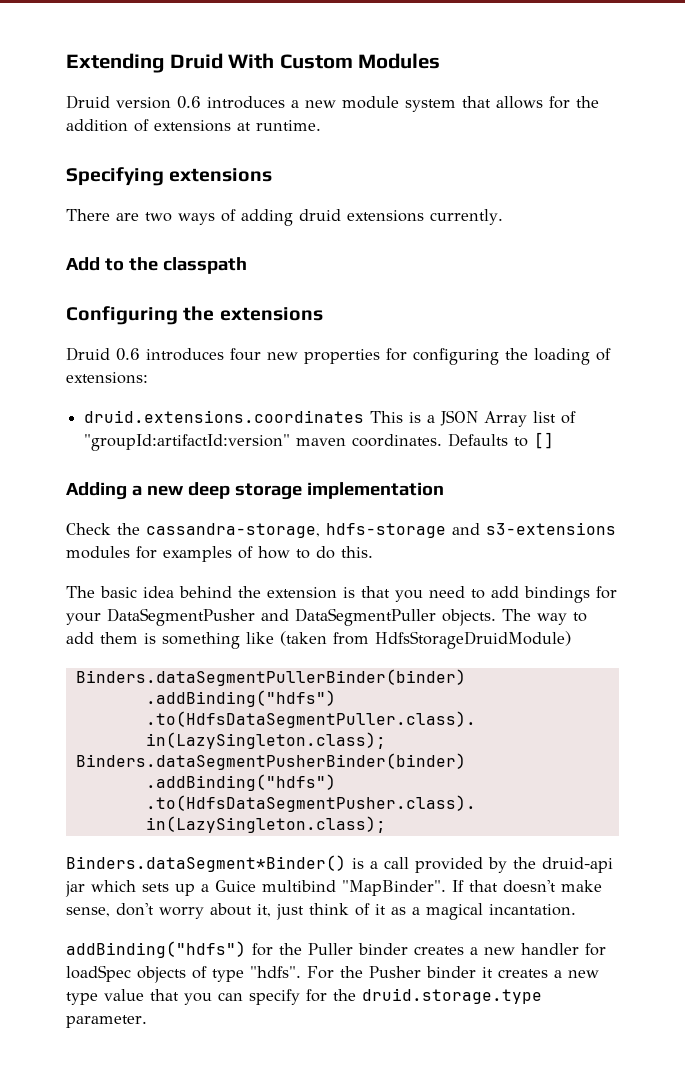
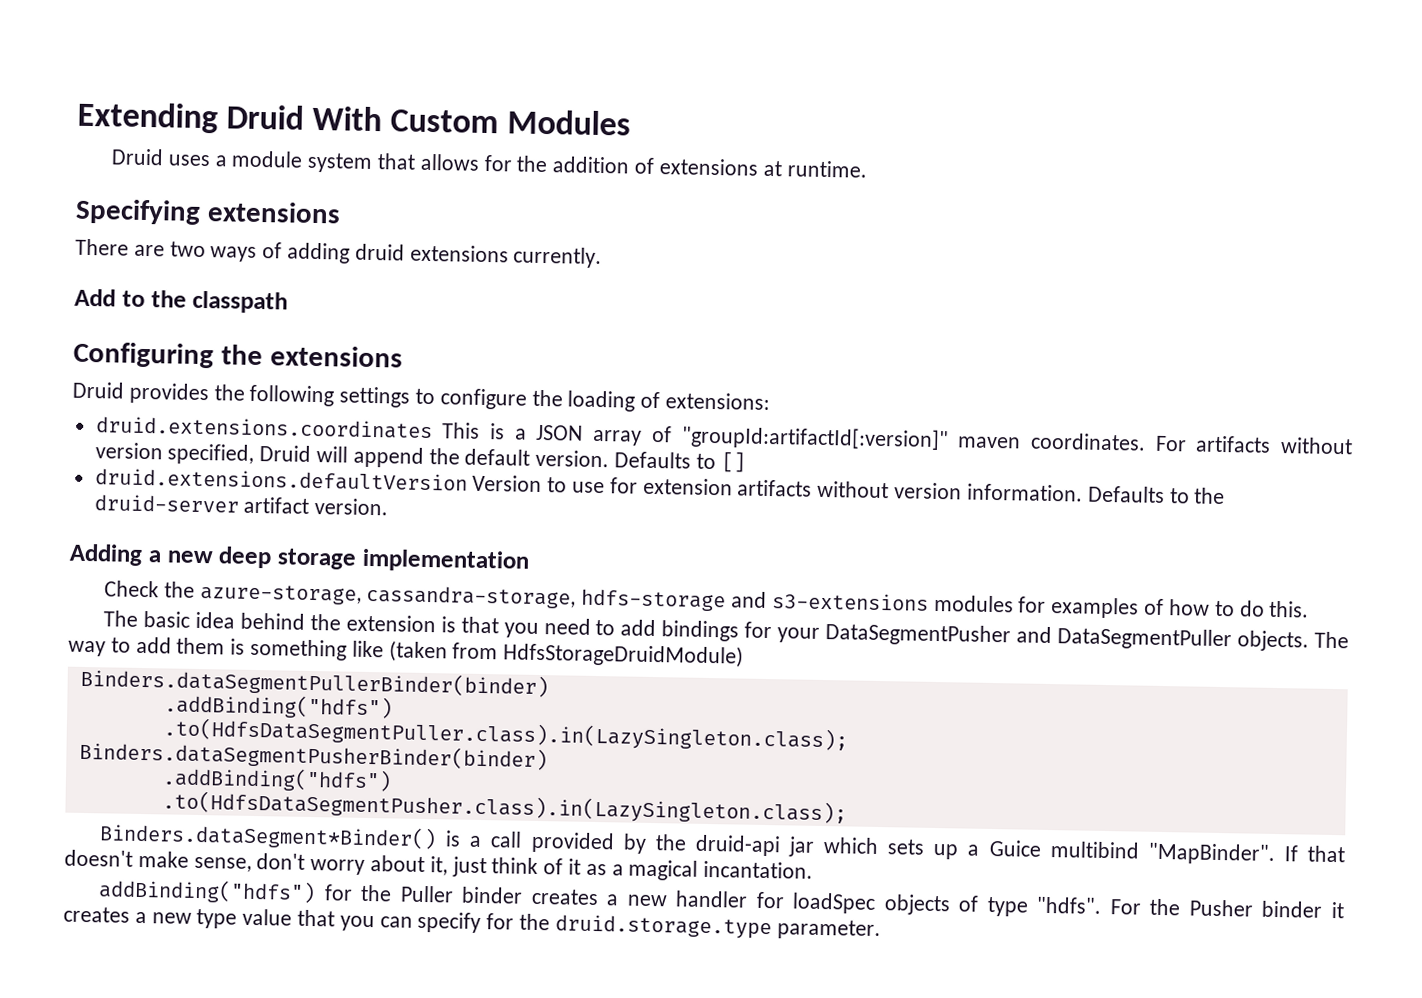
- Druid version 0.6 introduces a new module system that allows for the addition of extensions at runtime.
+ Druid uses a module system that allows for the addition of extensions at runtime.
- Druid 0.6 introduces four new properties for configuring the loading of extensions:
+ Druid provides the following settings to configure the loading of extensions:
- druid.extensions.coordinates This is a JSON Array list of "groupId:artifactId:version" maven coordinates. Defaults to []
+ druid.extensions.coordinates This is a JSON array of "groupId:artifactId[:version]" maven coordinates. For artifacts without version specified, Druid will append the default version. Defaults to []
+ druid.extensions.defaultVersion Version to use for extension artifacts without version information. Defaults to the druid-server artifact version.
- Check the cassandra-storage, hdfs-storage and s3-extensions modules for examples of how to do this.
+ Check the azure-storage, cassandra-storage, hdfs-storage and s3-extensions modules for examples of how to do this.

